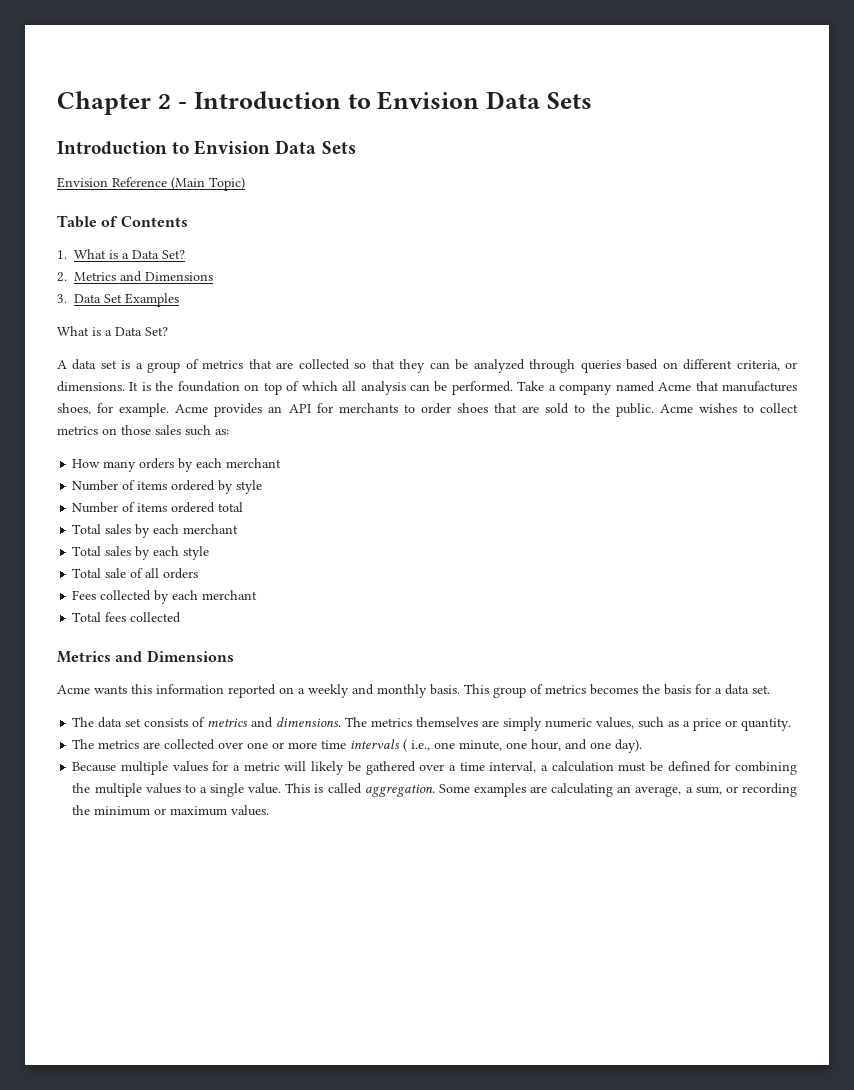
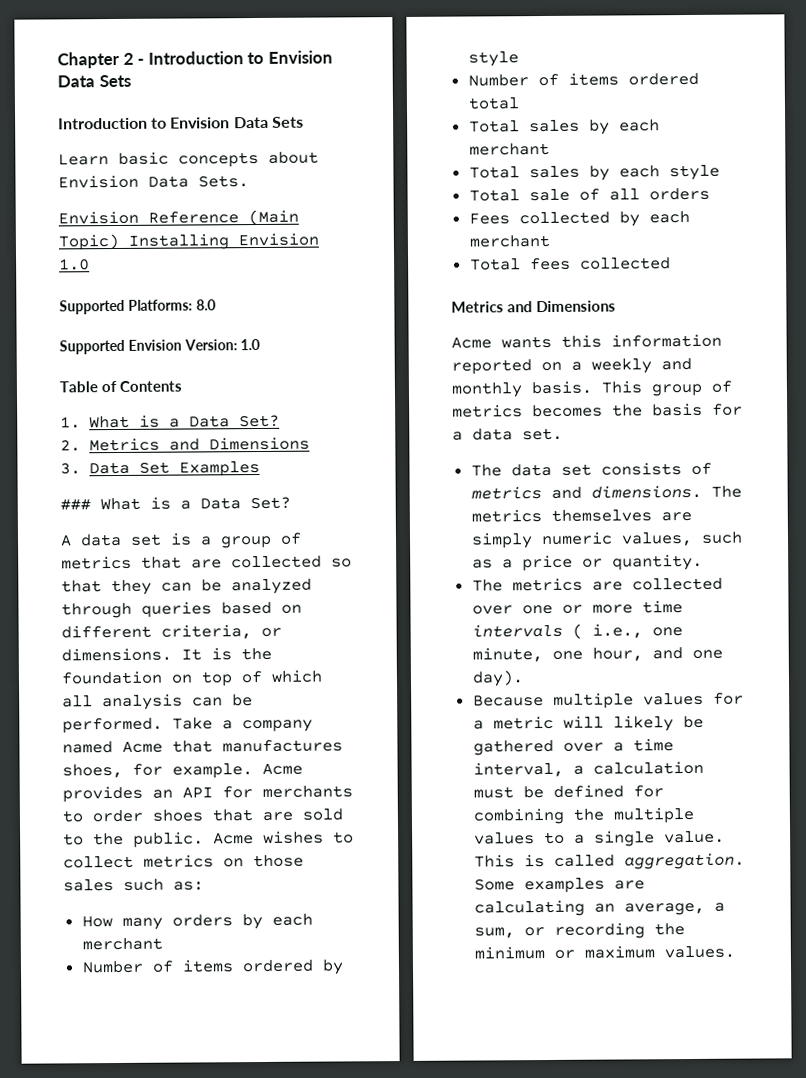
- Envision Reference (Main Topic)
+ Learn basic concepts about Envision Data Sets.
+ Envision Reference (Main Topic) Installing Envision 1.0
+ Supported Platforms: 8.0
+ Supported Envision Version: 1.0
  3. Data Set Examples
- What is a Data Set?
+ ### What is a Data Set?

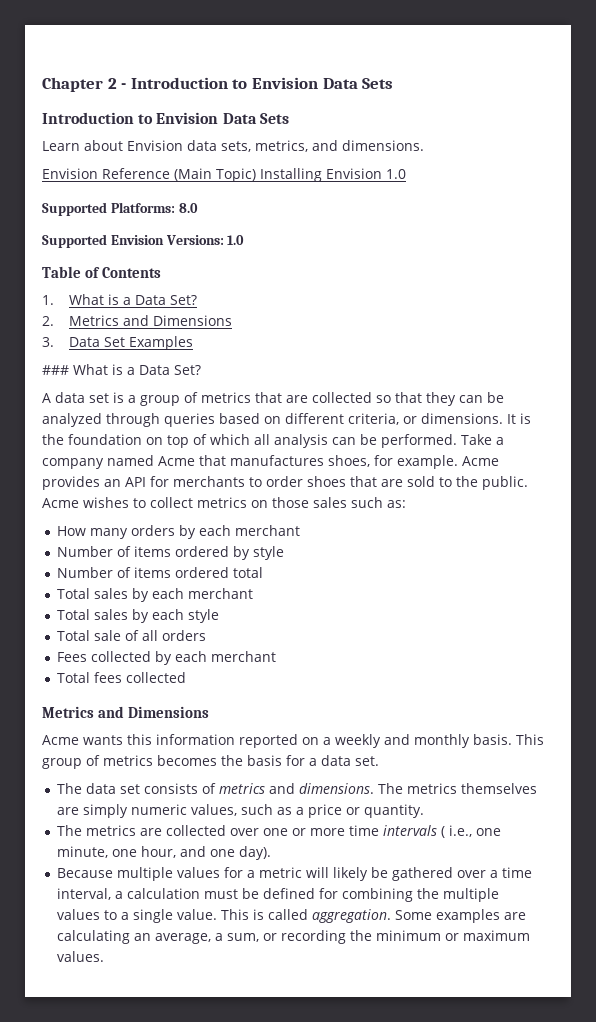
- Learn basic concepts about Envision Data Sets.
+ Learn about Envision data sets, metrics, and dimensions.
- Supported Envision Version: 1.0
+ Supported Envision Versions: 1.0

